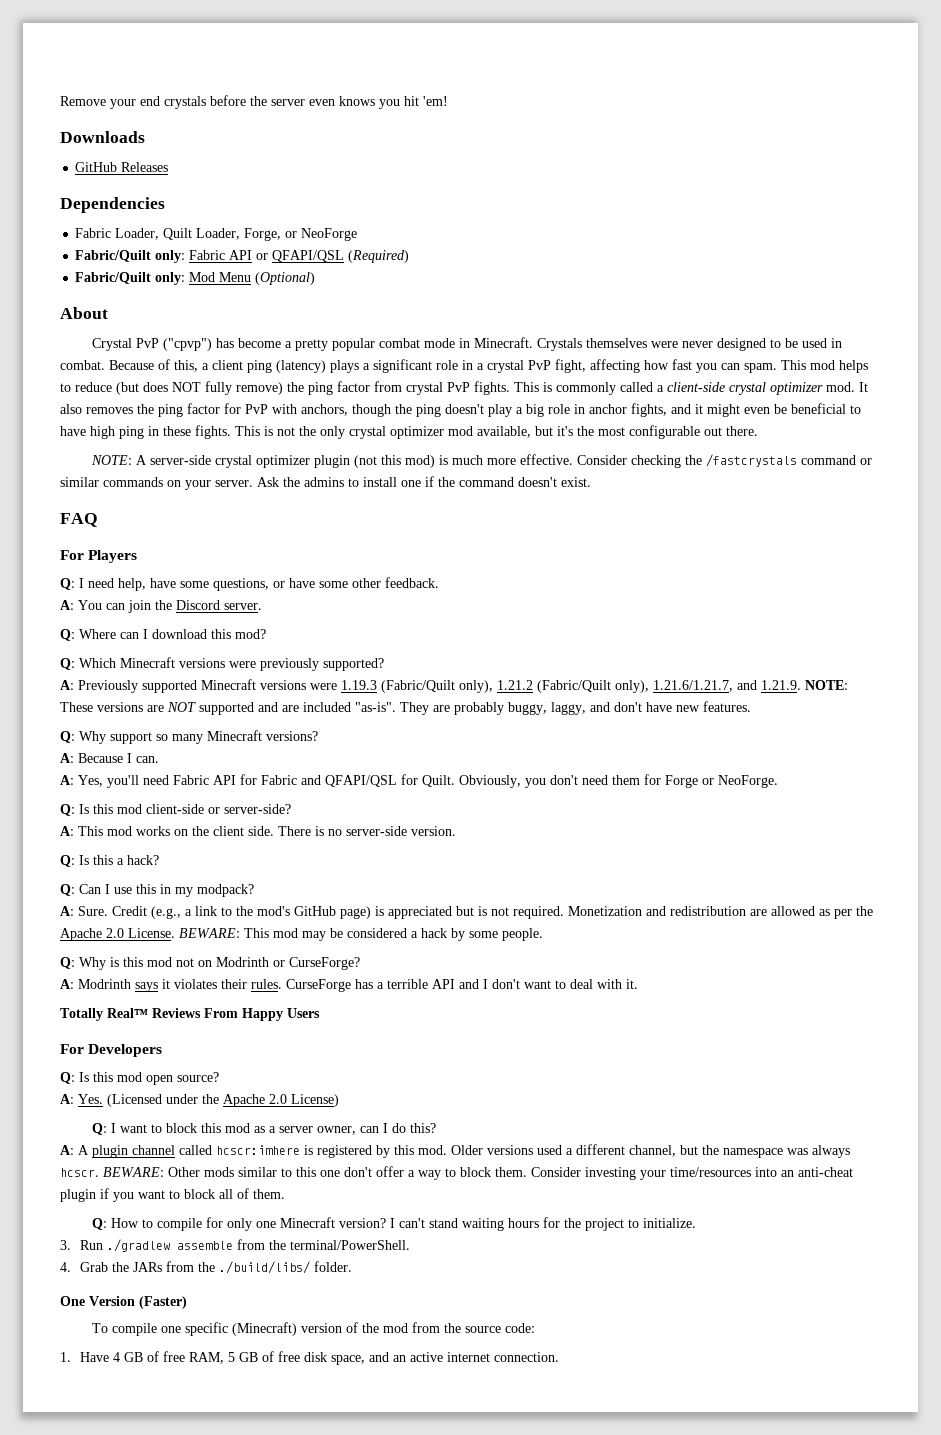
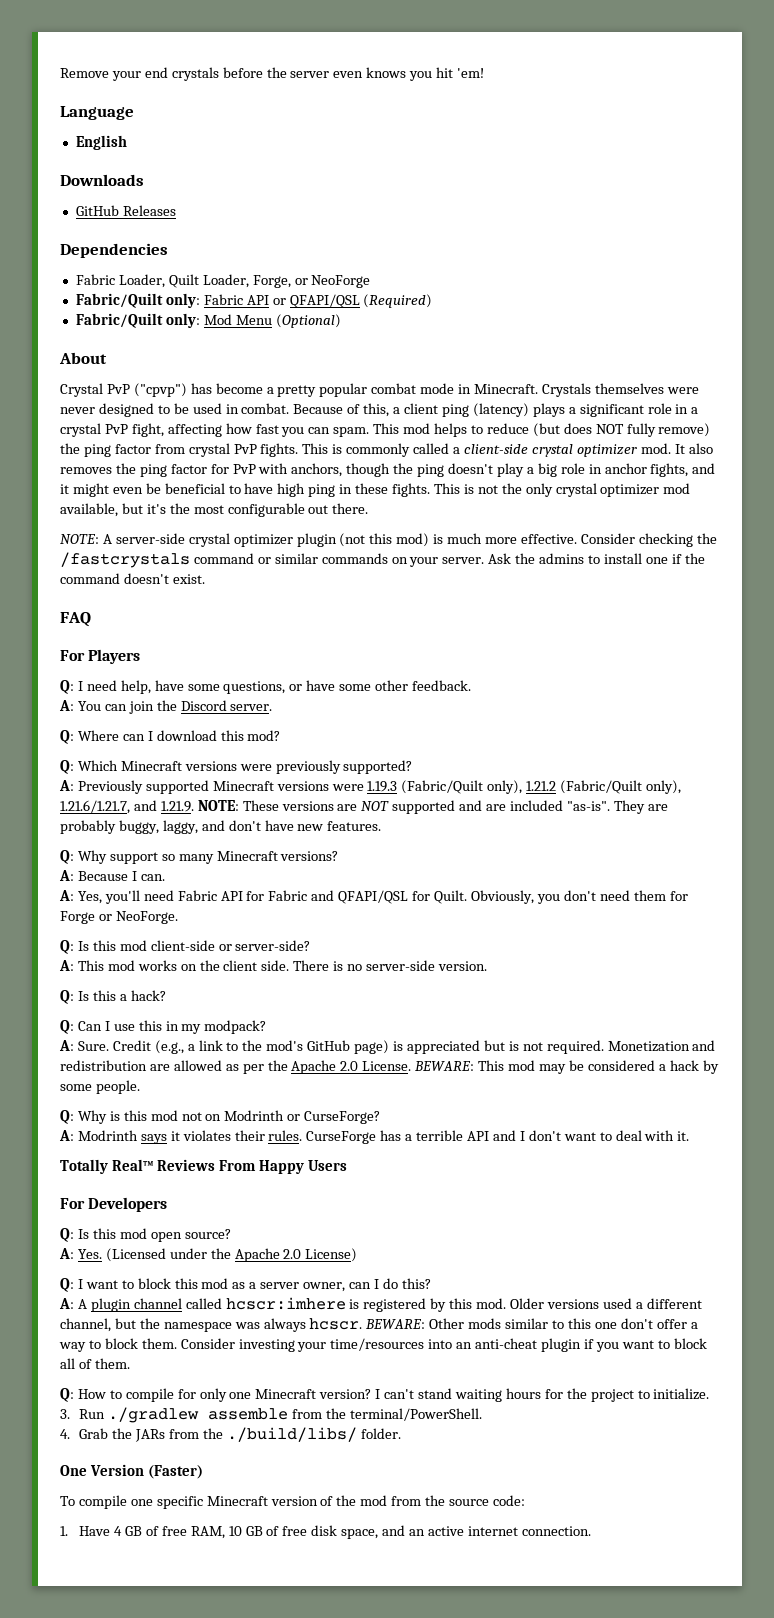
+ Language
+ English
- To compile one specific (Minecraft) version of the mod from the source code:
+ To compile one specific Minecraft version of the mod from the source code:
- 1. Have 4 GB of free RAM, 5 GB of free disk space, and an active internet connection.
+ 1. Have 4 GB of free RAM, 10 GB of free disk space, and an active internet connection.

